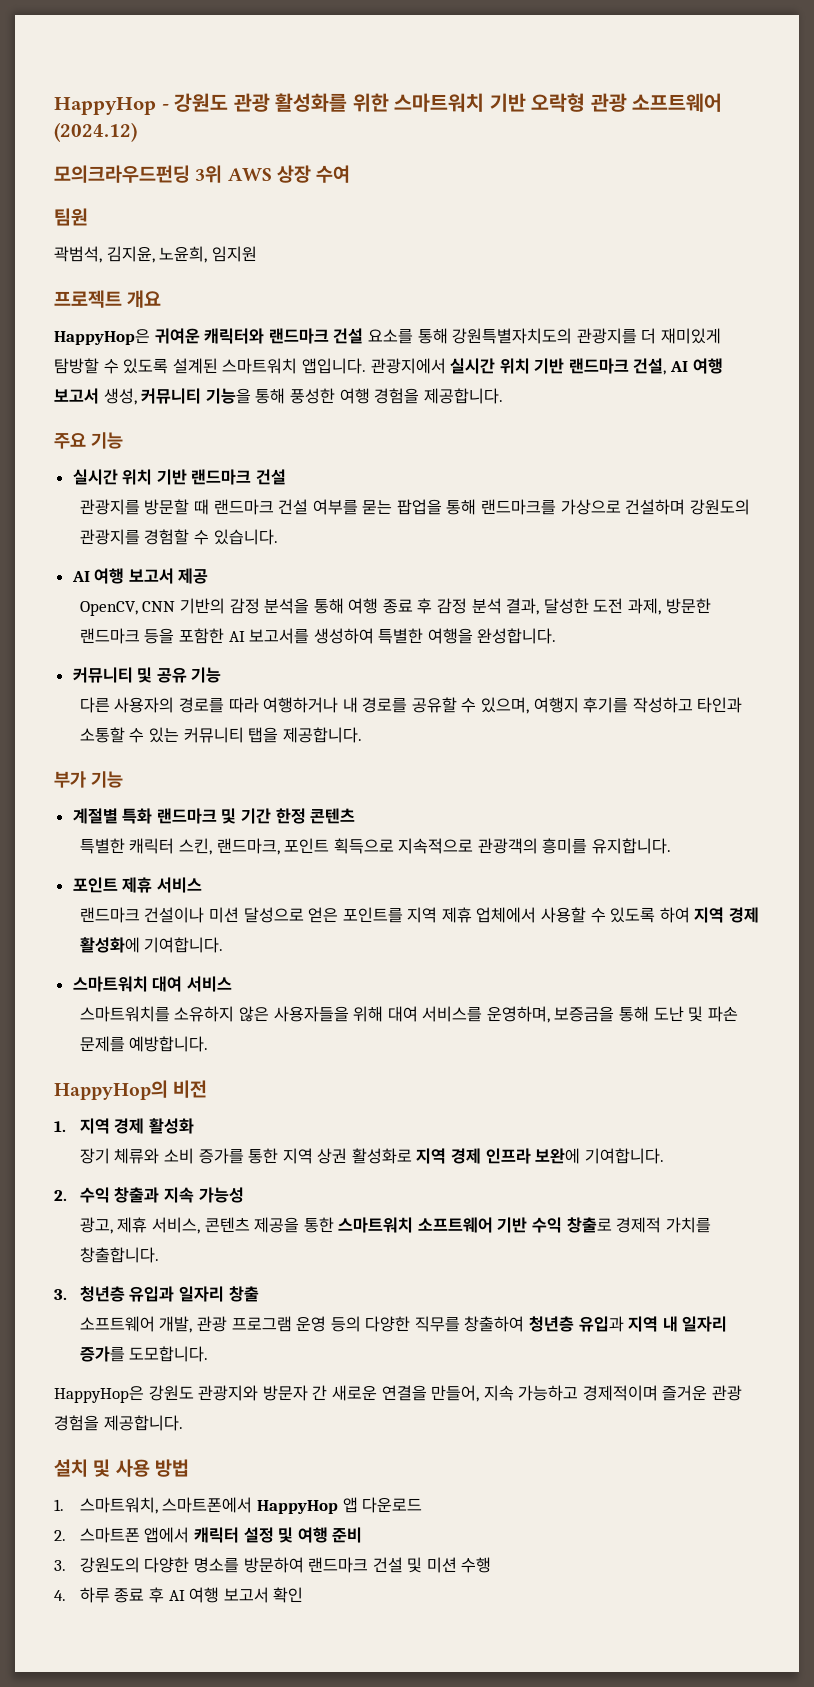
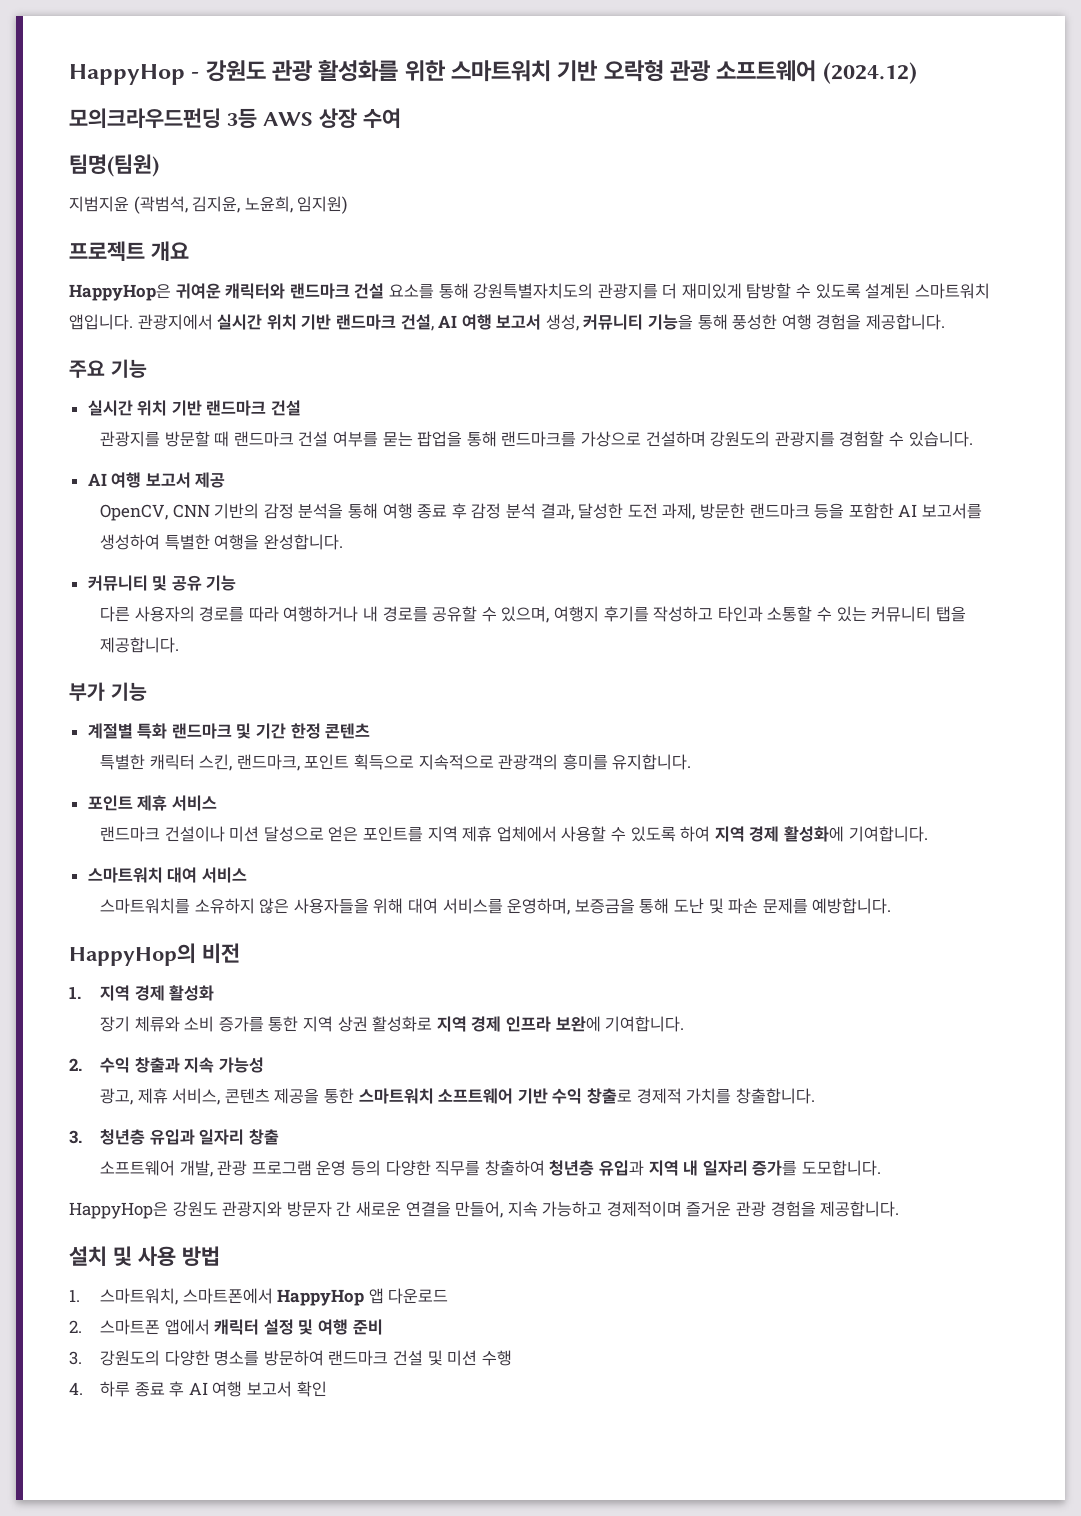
- 모의크라우드펀딩 3위 AWS 상장 수여
+ 모의크라우드펀딩 3등 AWS 상장 수여
- 팀원
- 곽범석, 김지윤, 노윤희, 임지원
+ 팀명(팀원)
+ 지범지윤 (곽범석, 김지윤, 노윤희, 임지원)

